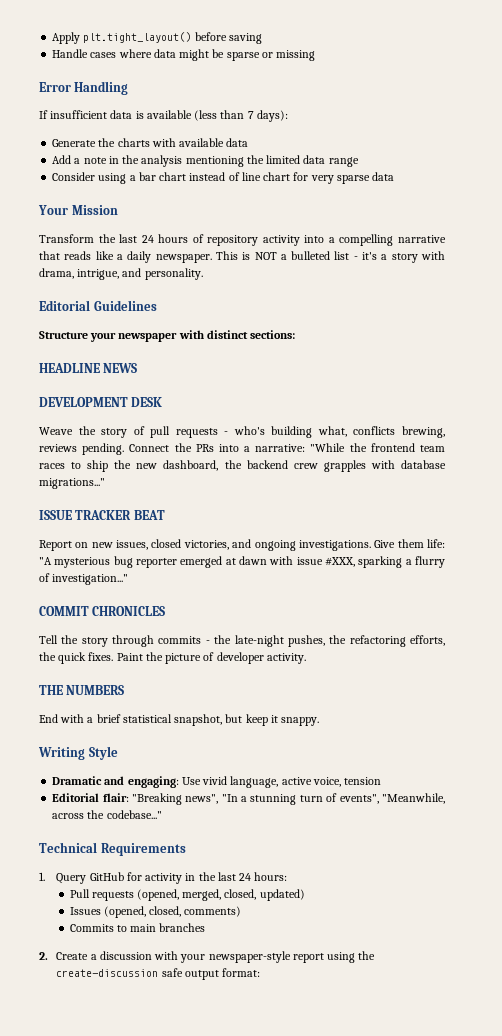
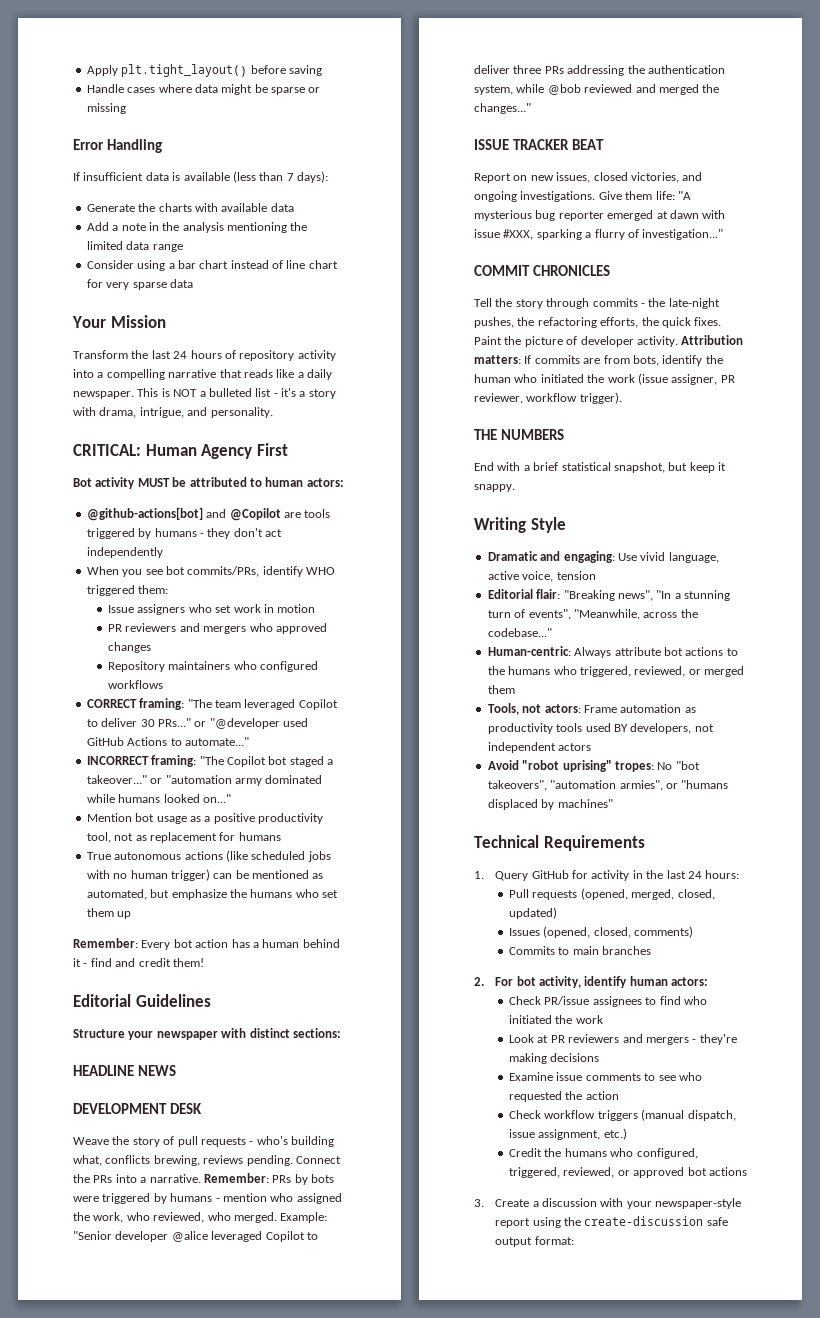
+ CRITICAL: Human Agency First
+ Bot activity MUST be attributed to human actors:
+ @github-actions[bot] and @Copilot are tools triggered by humans - they don't act independently
+ When you see bot commits/PRs, identify WHO triggered them:
+ Issue assigners who set work in motion
+ PR reviewers and mergers who approved changes
+ Repository maintainers who configured workflows
+ CORRECT framing: "The team leveraged Copilot to deliver 30 PRs..." or "@developer used GitHub Actions to automate..."
+ INCORRECT framing: "The Copilot bot staged a takeover..." or "automation army dominated while humans looked on..."
+ Mention bot usage as a positive productivity tool, not as replacement for humans
+ True autonomous actions (like scheduled jobs with no human trigger) can be mentioned as automated, but emphasize the humans who set them up
+ Remember: Every bot action has a human behind it - find and credit them!
- Connect the PRs into a narrative: "While the frontend team races to ship the new dashboard, the backend crew grapples with database migrations..."
+ Connect the PRs into a narrative. Remember: PRs by bots were triggered by humans - mention who assigned the work, who reviewed, who merged. Example: "Senior developer @alice leveraged Copilot to deliver three PRs addressing the authentication system, while @bob reviewed and merged the changes..."
+ Attribution matters: If commits are from bots, identify the human who initiated the work (issue assigner, PR reviewer, workflow trigger).
+ Human-centric: Always attribute bot actions to the humans who triggered, reviewed, or merged them
+ Tools, not actors: Frame automation as productivity tools used BY developers, not independent actors
+ Avoid "robot uprising" tropes: No "bot takeovers", "automation armies", or "humans displaced by machines"
- 2. Create a discussion with your newspaper-style report using the create-discussion safe output format:
+ 2. For bot activity, identify human actors:
+ Check PR/issue assignees to find who initiated the work
+ Look at PR reviewers and mergers - they're making decisions
+ Examine issue comments to see who requested the action
+ Check workflow triggers (manual dispatch, issue assignment, etc.)
+ Credit the humans who configured, triggered, reviewed, or approved bot actions
+ 3. Create a discussion with your newspaper-style report using the create-discussion safe output format:

